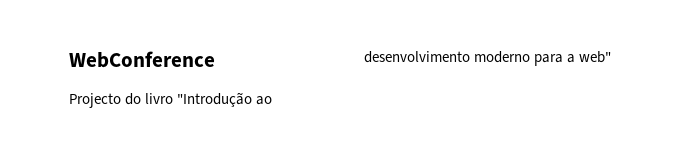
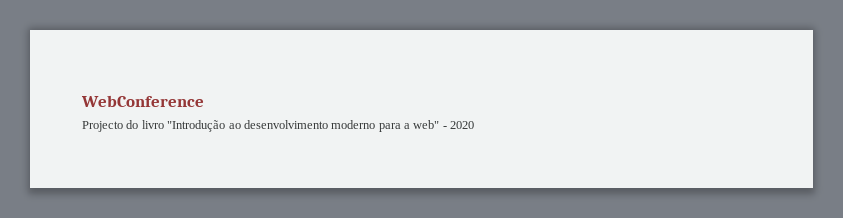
- Projecto do livro "Introdução ao desenvolvimento moderno para a web"
+ Projecto do livro "Introdução ao desenvolvimento moderno para a web" - 2020

